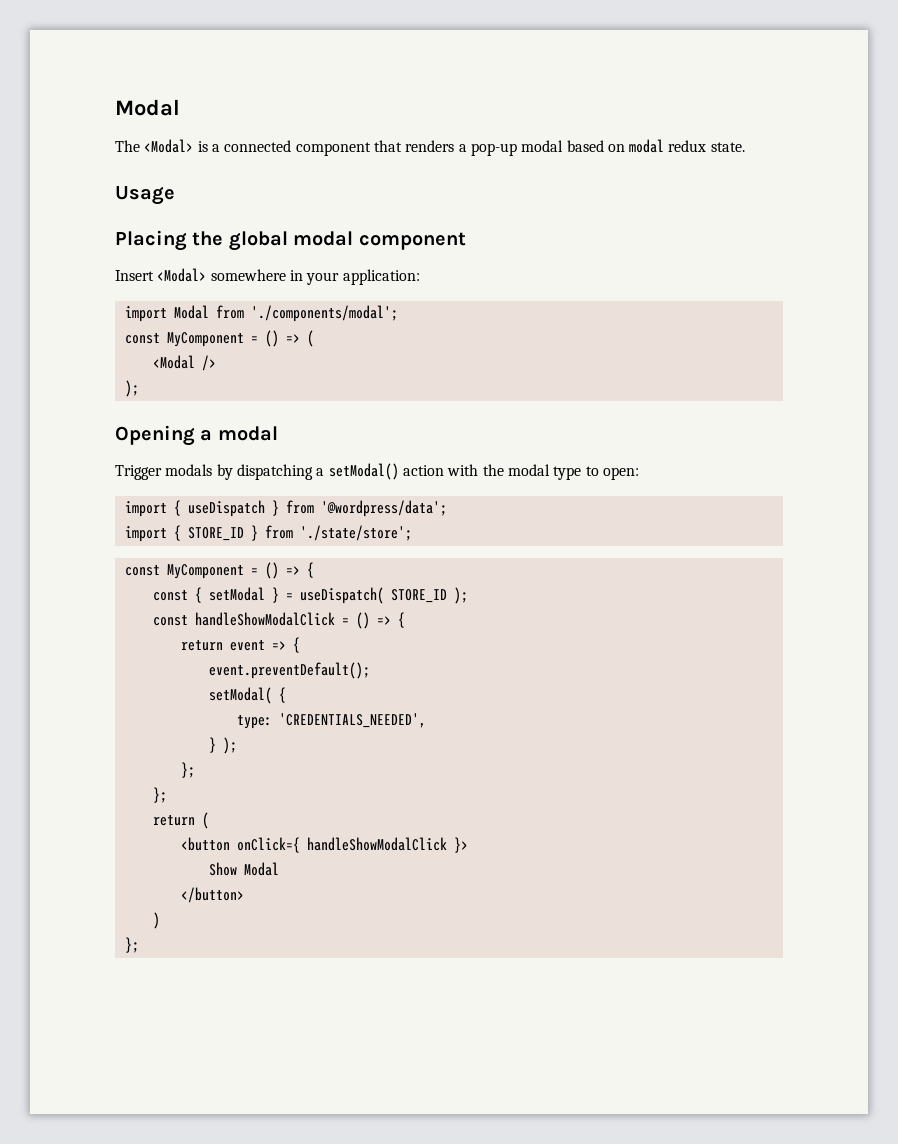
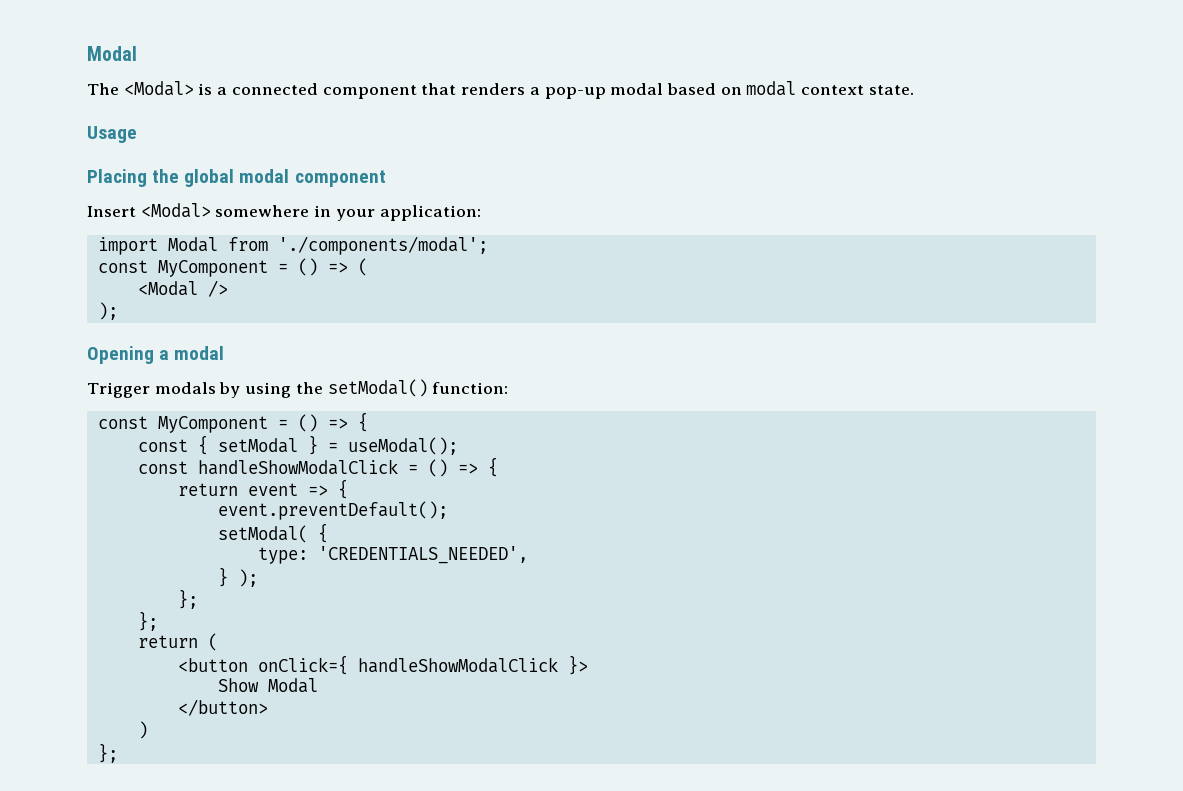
- The <Modal> is a connected component that renders a pop-up modal based on modal redux state.
+ The <Modal> is a connected component that renders a pop-up modal based on modal context state.
- Trigger modals by dispatching a setModal() action with the modal type to open:
- import { useDispatch } from '@wordpress/data';
- import { STORE_ID } from './state/store';
+ Trigger modals by using the setModal() function:
- const { setModal } = useDispatch( STORE_ID );
+ const { setModal } = useModal();

